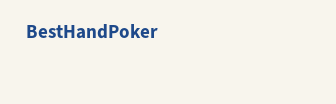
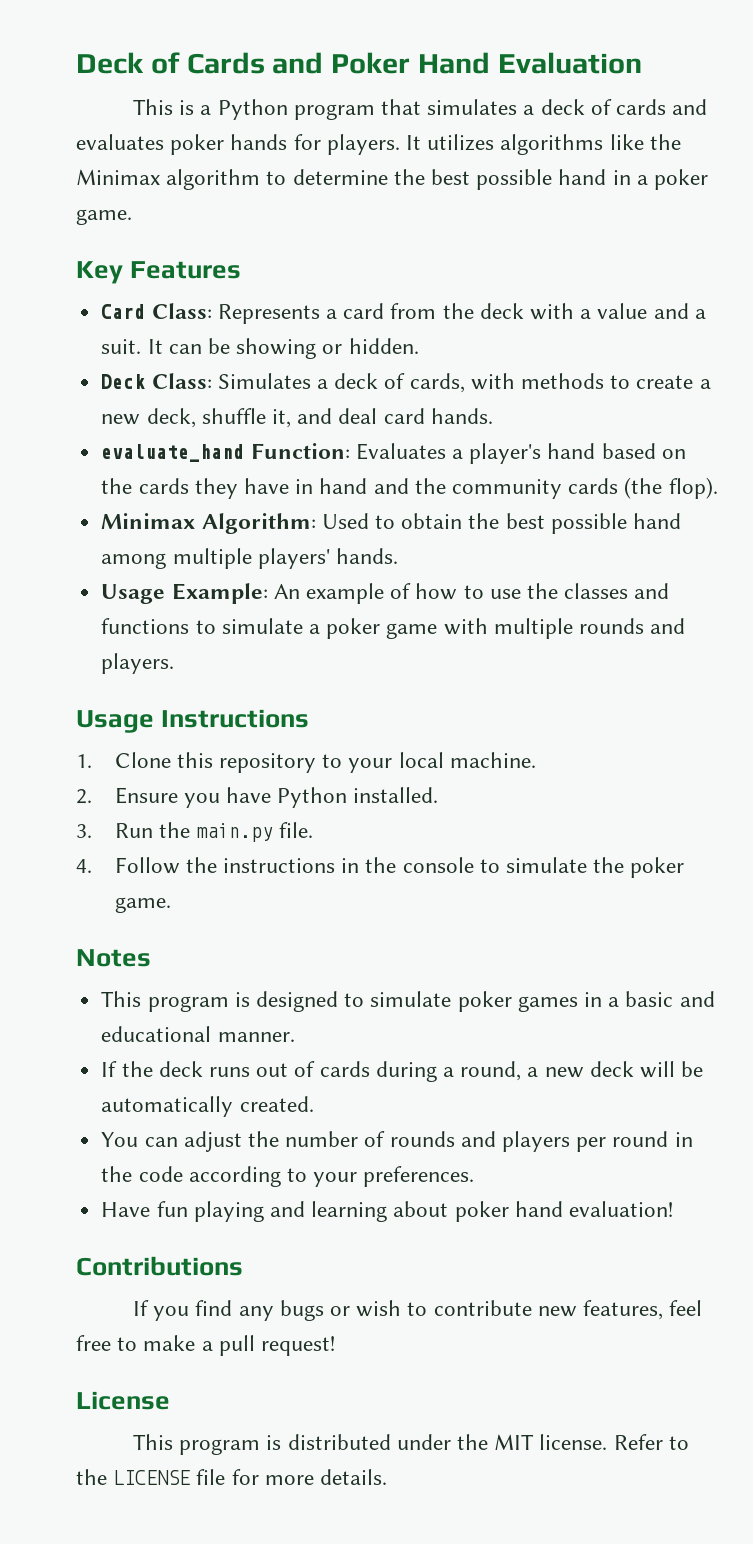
- BestHandPoker
+ Deck of Cards and Poker Hand Evaluation
+ This is a Python program that simulates a deck of cards and evaluates poker hands for players. It utilizes algorithms like the Minimax algorithm to determine the best possible hand in a poker game.
+ Key Features
+ Card Class: Represents a card from the deck with a value and a suit. It can be showing or hidden.
+ Deck Class: Simulates a deck of cards, with methods to create a new deck, shuffle it, and deal card hands.
+ evaluate_hand Function: Evaluates a player's hand based on the cards they have in hand and the community cards (the flop).
+ Minimax Algorithm: Used to obtain the best possible hand among multiple players' hands.
+ Usage Example: An example of how to use the classes and functions to simulate a poker game with multiple rounds and players.
+ Usage Instructions
+ 1. Clone this repository to your local machine.
+ 2. Ensure you have Python installed.
+ 3. Run the main.py file.
+ 4. Follow the instructions in the console to simulate the poker game.
+ Notes
+ This program is designed to simulate poker games in a basic and educational manner.
+ If the deck runs out of cards during a round, a new deck will be automatically created.
+ You can adjust the number of rounds and players per round in the code according to your preferences.
+ Have fun playing and learning about poker hand evaluation!
+ Contributions
+ If you find any bugs or wish to contribute new features, feel free to make a pull request!
+ License
+ This program is distributed under the MIT license. Refer to the LICENSE file for more details.

